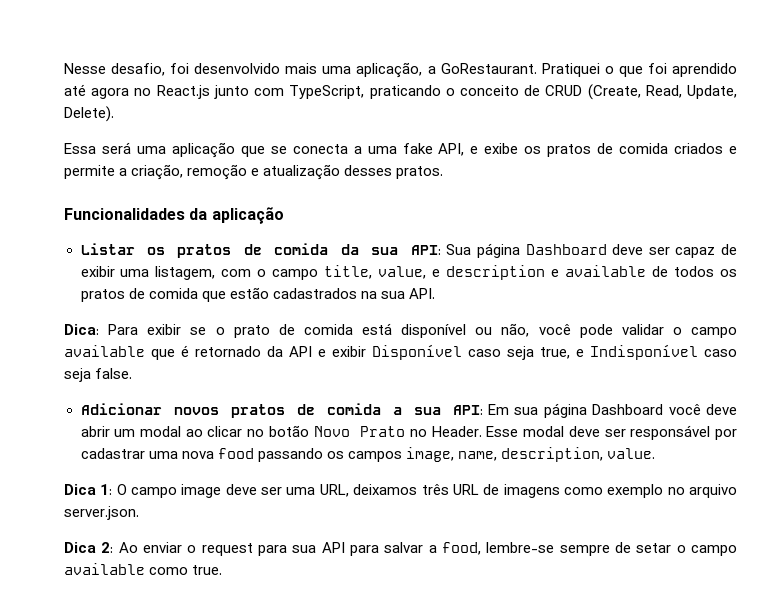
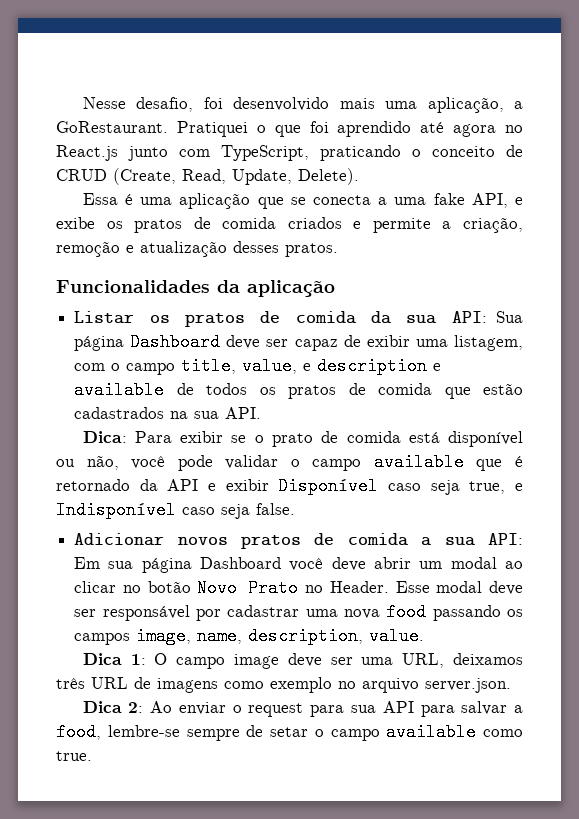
- Essa será uma aplicação que se conecta a uma fake API, e exibe os pratos de comida criados e permite a criação, remoção e atualização desses pratos.
+ Essa é uma aplicação que se conecta a uma fake API, e exibe os pratos de comida criados e permite a criação, remoção e atualização desses pratos.

